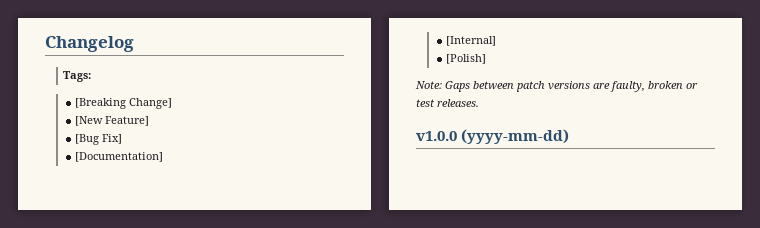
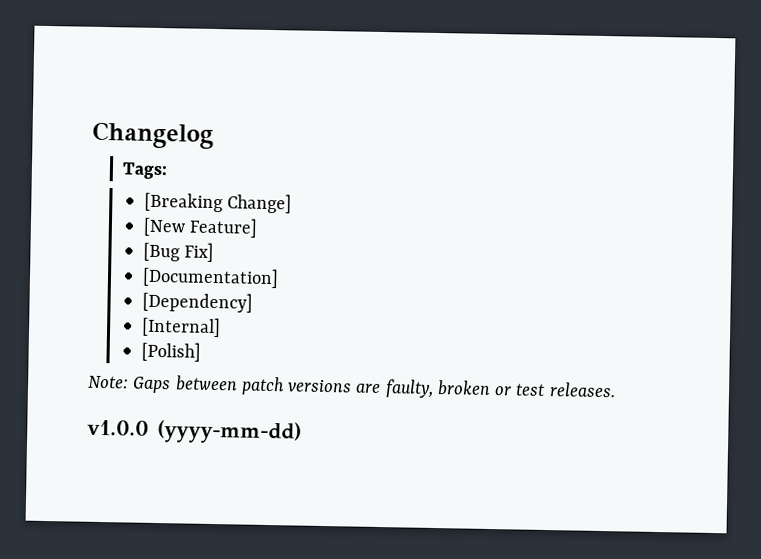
+ [Dependency]

